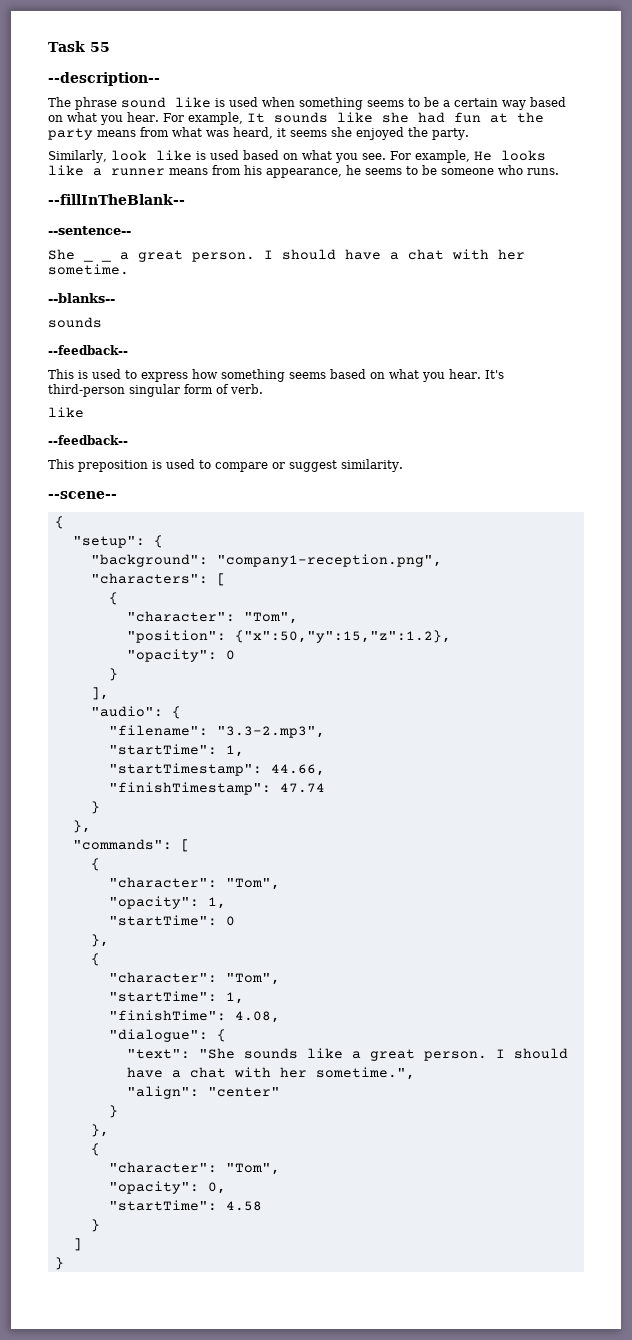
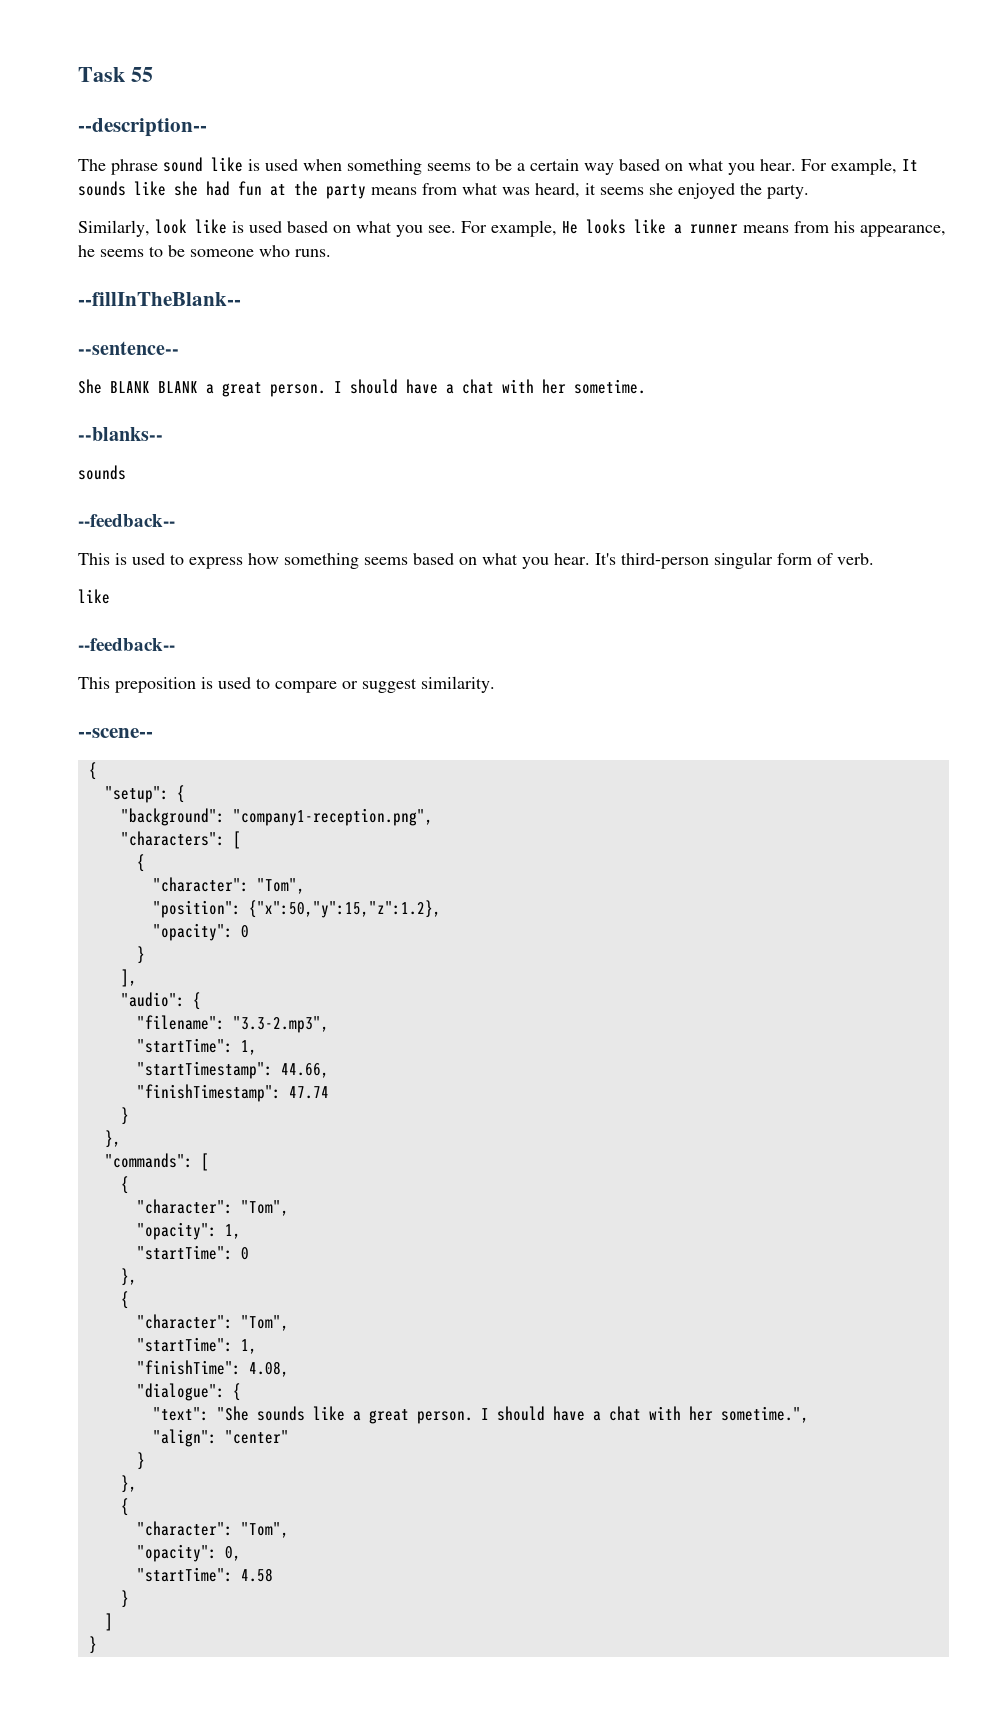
- She _ _ a great person.
+ She BLANK BLANK a great person.

